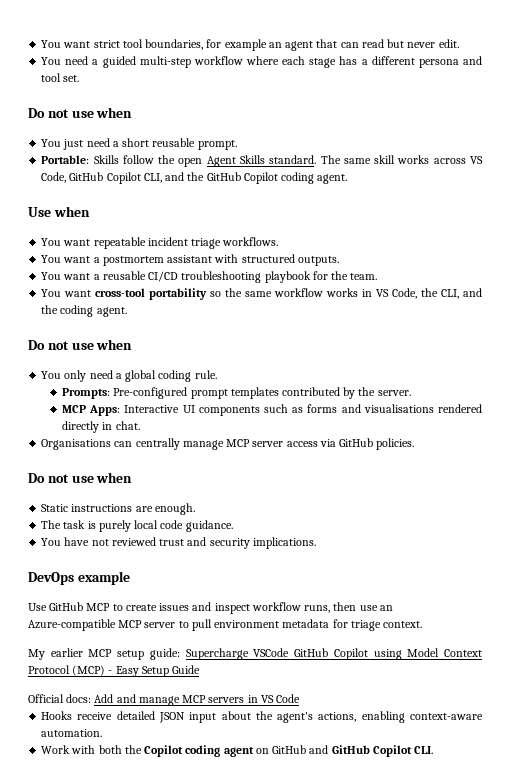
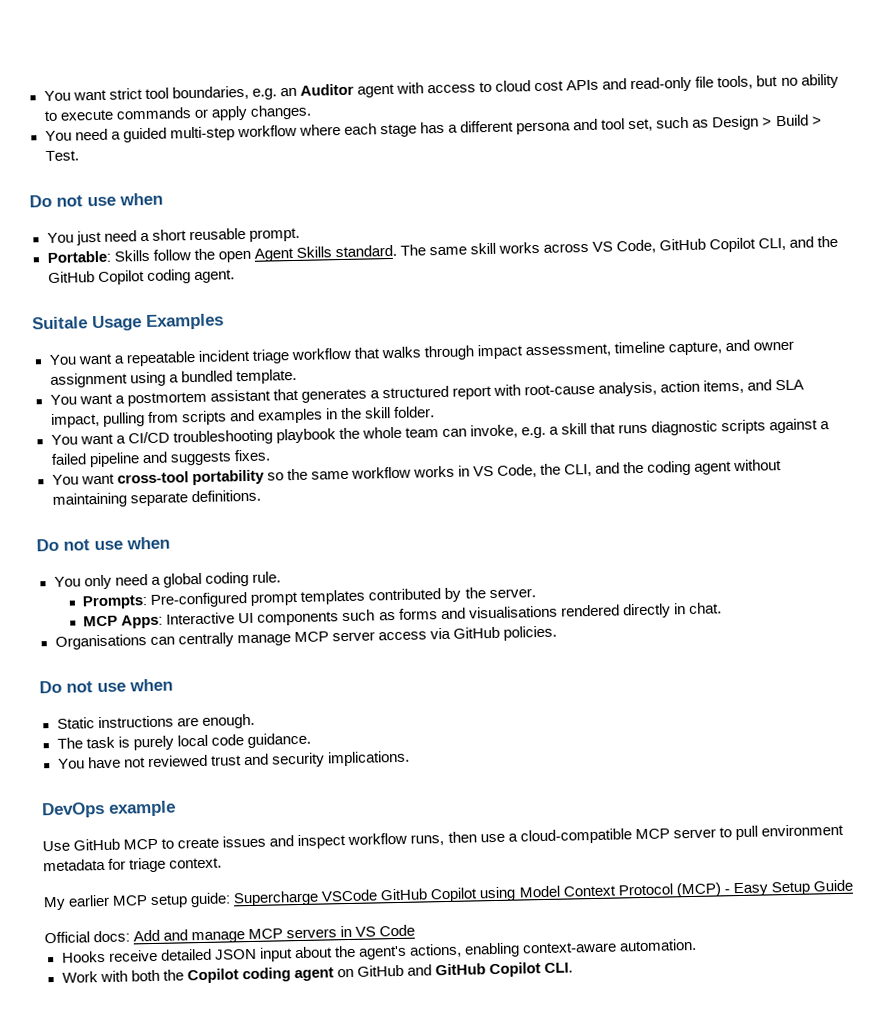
- You want strict tool boundaries, for example an agent that can read but never edit.
+ You want strict tool boundaries, e.g. an Auditor agent with access to cloud cost APIs and read-only file tools, but no ability to execute commands or apply changes.
- You need a guided multi-step workflow where each stage has a different persona and tool set.
+ You need a guided multi-step workflow where each stage has a different persona and tool set, such as Design > Build > Test.
- Use when
- You want repeatable incident triage workflows.
+ Suitale Usage Examples
+ You want a repeatable incident triage workflow that walks through impact assessment, timeline capture, and owner assignment using a bundled template.
- You want a postmortem assistant with structured outputs.
- You want a reusable CI/CD troubleshooting playbook for the team.
+ You want a postmortem assistant that generates a structured report with root-cause analysis, action items, and SLA impact, pulling from scripts and examples in the skill folder.
+ You want a CI/CD troubleshooting playbook the whole team can invoke, e.g. a skill that runs diagnostic scripts against a failed pipeline and suggests fixes.
- You want cross-tool portability so the same workflow works in VS Code, the CLI, and the coding agent.
+ You want cross-tool portability so the same workflow works in VS Code, the CLI, and the coding agent without maintaining separate definitions.
- Use GitHub MCP to create issues and inspect workflow runs, then use an Azure-compatible MCP server to pull environment metadata for triage context.
+ Use GitHub MCP to create issues and inspect workflow runs, then use a cloud-compatible MCP server to pull environment metadata for triage context.

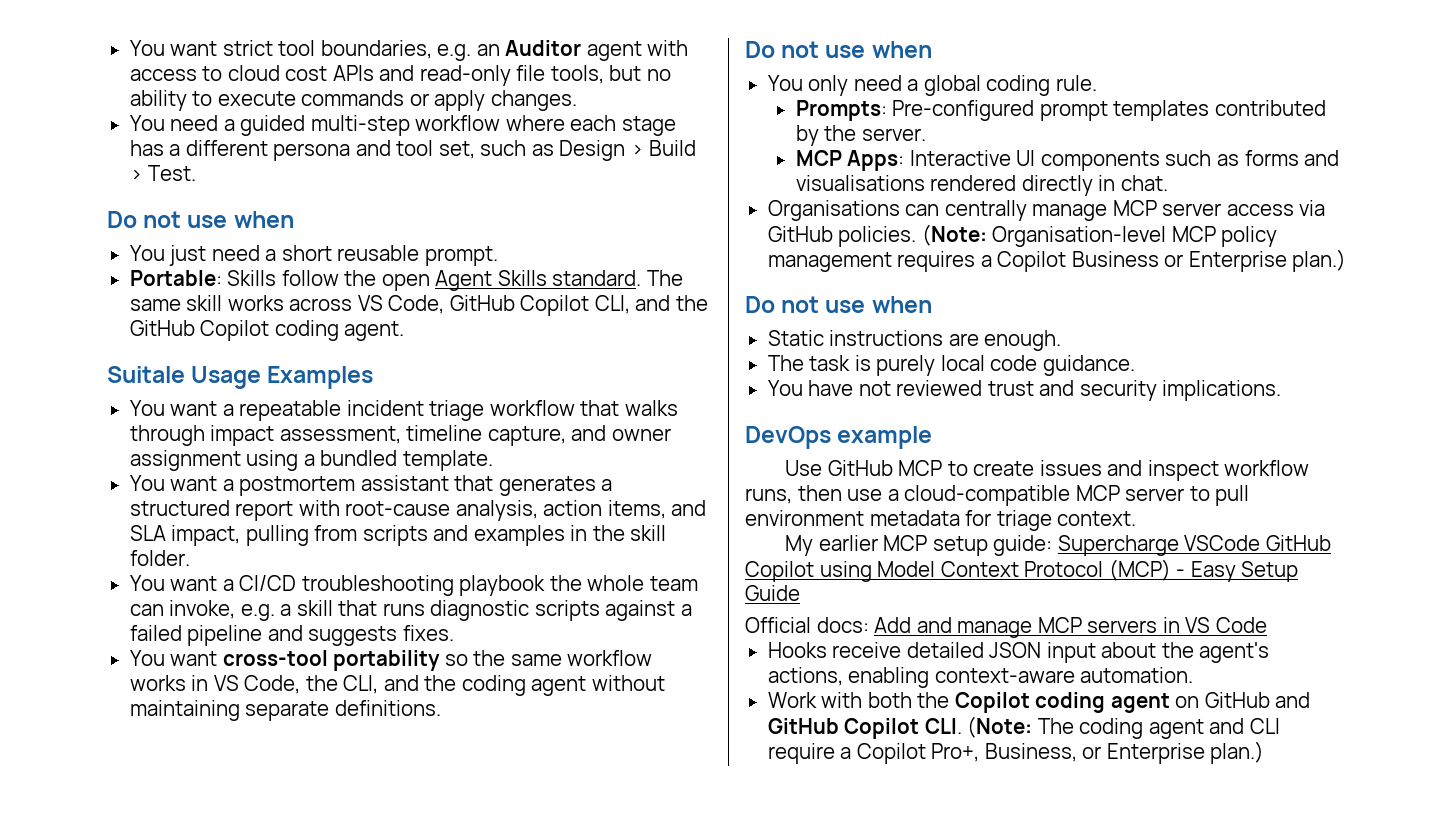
+ (Note: Organisation-level MCP policy management requires a Copilot Business or Enterprise plan.)
- Work with both the Copilot coding agent on GitHub and GitHub Copilot CLI.
+ Work with both the Copilot coding agent on GitHub and GitHub Copilot CLI. (Note: The coding agent and CLI require a Copilot Pro+, Business, or Enterprise plan.)

